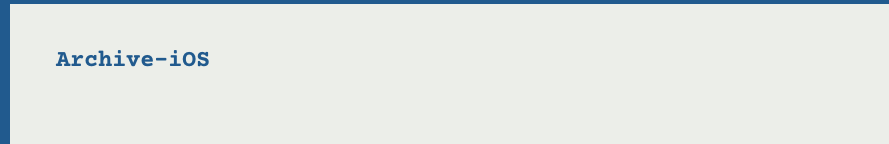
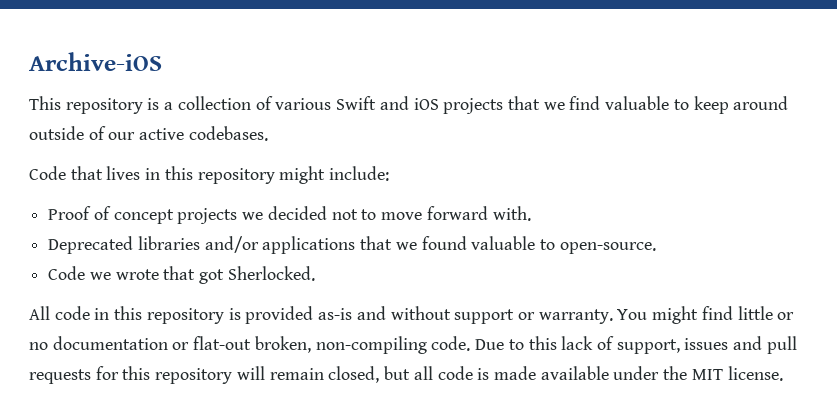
+ This repository is a collection of various Swift and iOS projects that we find valuable to keep around outside of our active codebases.
+ Code that lives in this repository might include:
+ Proof of concept projects we decided not to move forward with.
+ Deprecated libraries and/or applications that we found valuable to open-source.
+ Code we wrote that got Sherlocked.
+ All code in this repository is provided as-is and without support or warranty. You might find little or no documentation or flat-out broken, non-compiling code. Due to this lack of support, issues and pull requests for this repository will remain closed, but all code is made available under the MIT license.

